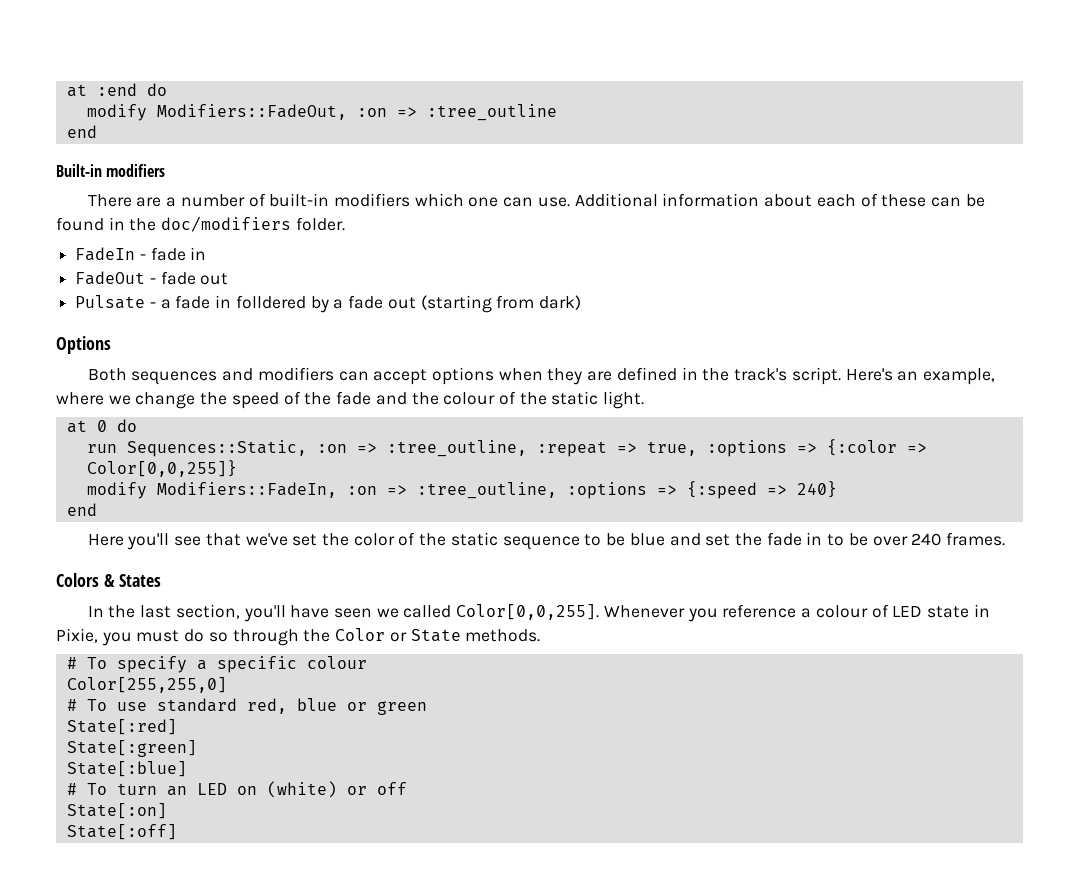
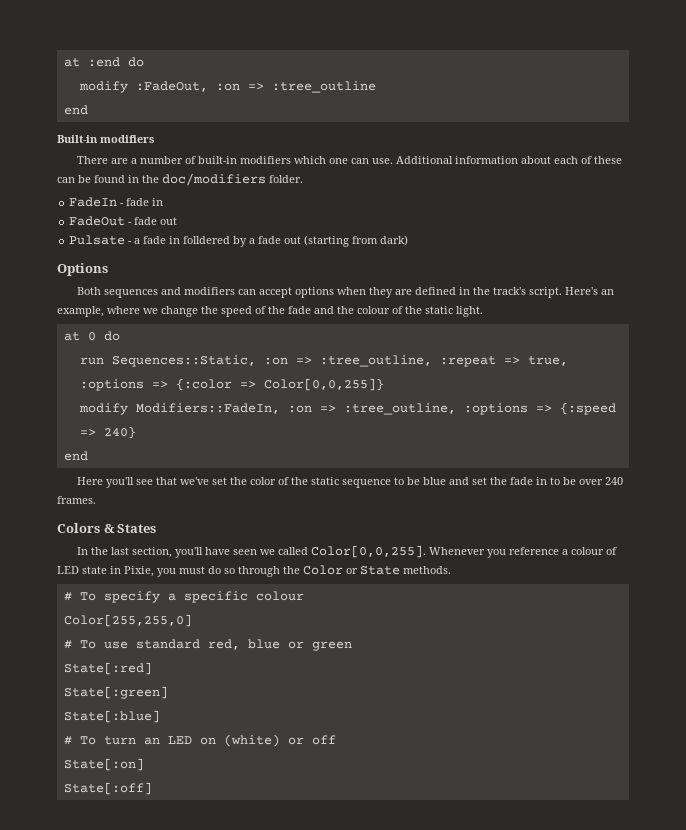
- modify Modifiers::FadeOut, :on => :tree_outline
+ modify :FadeOut, :on => :tree_outline

